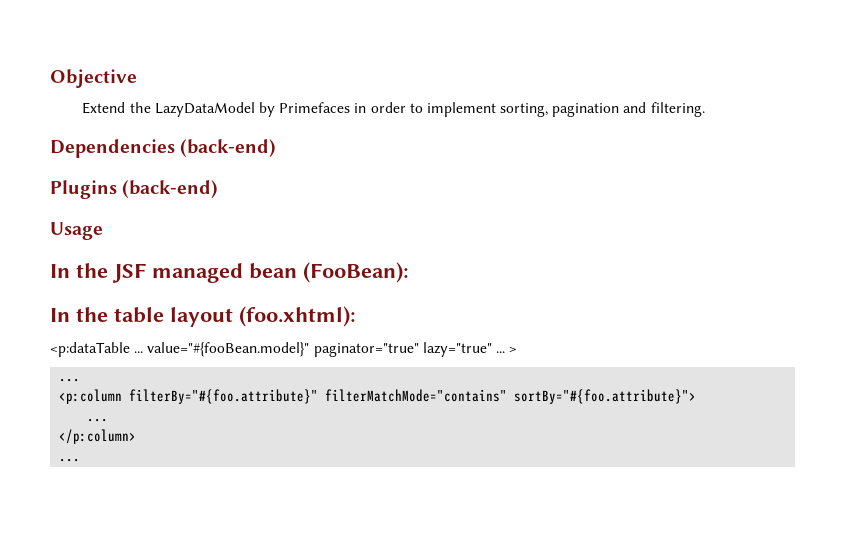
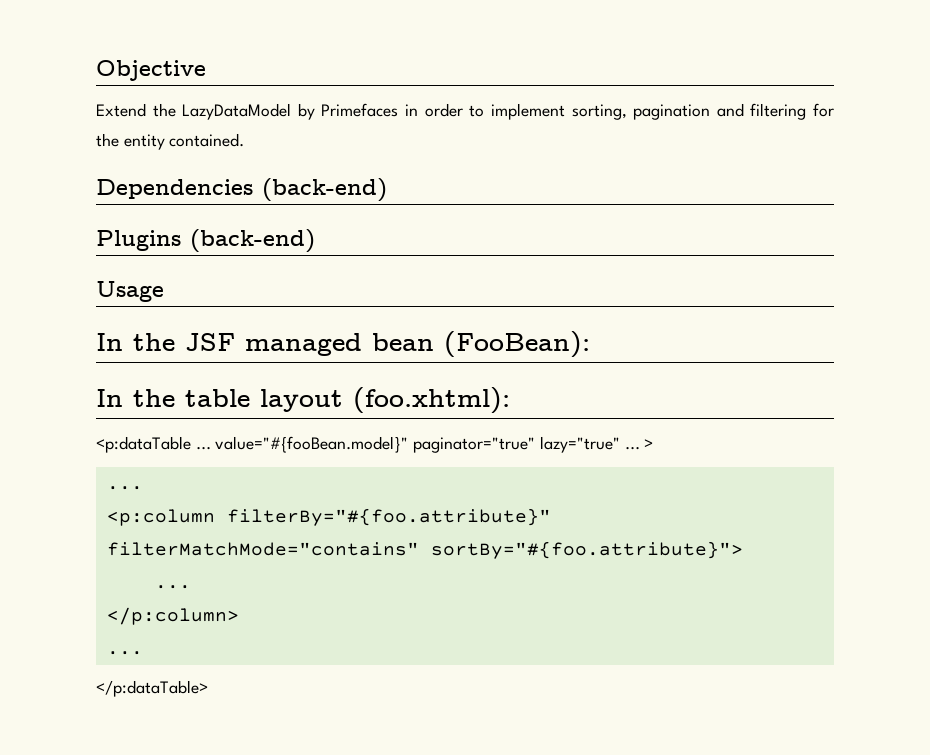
- Extend the LazyDataModel by Primefaces in order to implement sorting, pagination and filtering.
+ Extend the LazyDataModel by Primefaces in order to implement sorting, pagination and filtering for the entity contained.
+ </p:dataTable>

